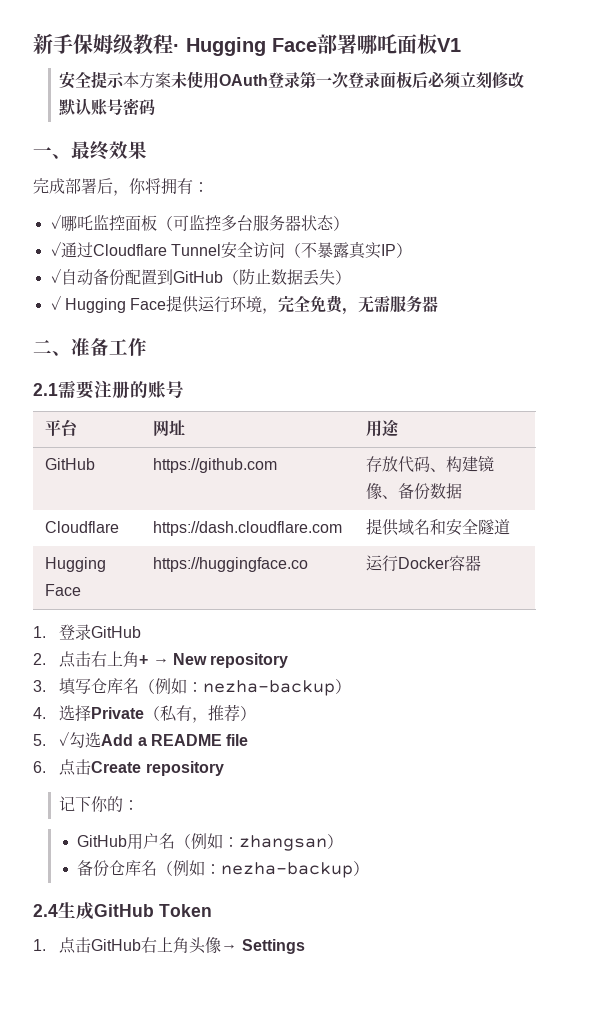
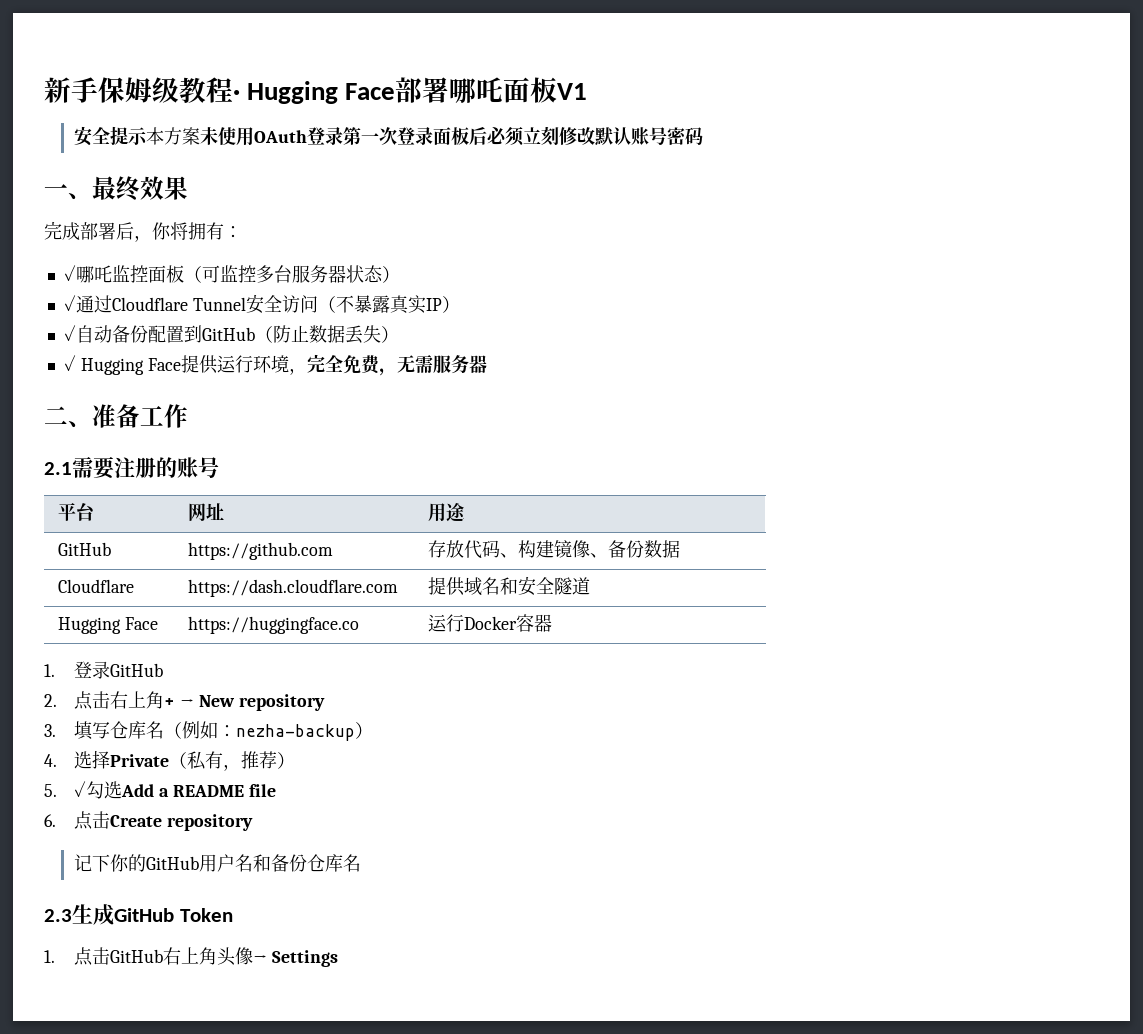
- 记下你的：
- GitHub用户名（例如：zhangsan）
- 备份仓库名（例如：nezha-backup）
- 2.4生成GitHub Token
+ 记下你的GitHub用户名和备份仓库名
+ 2.3生成GitHub Token

